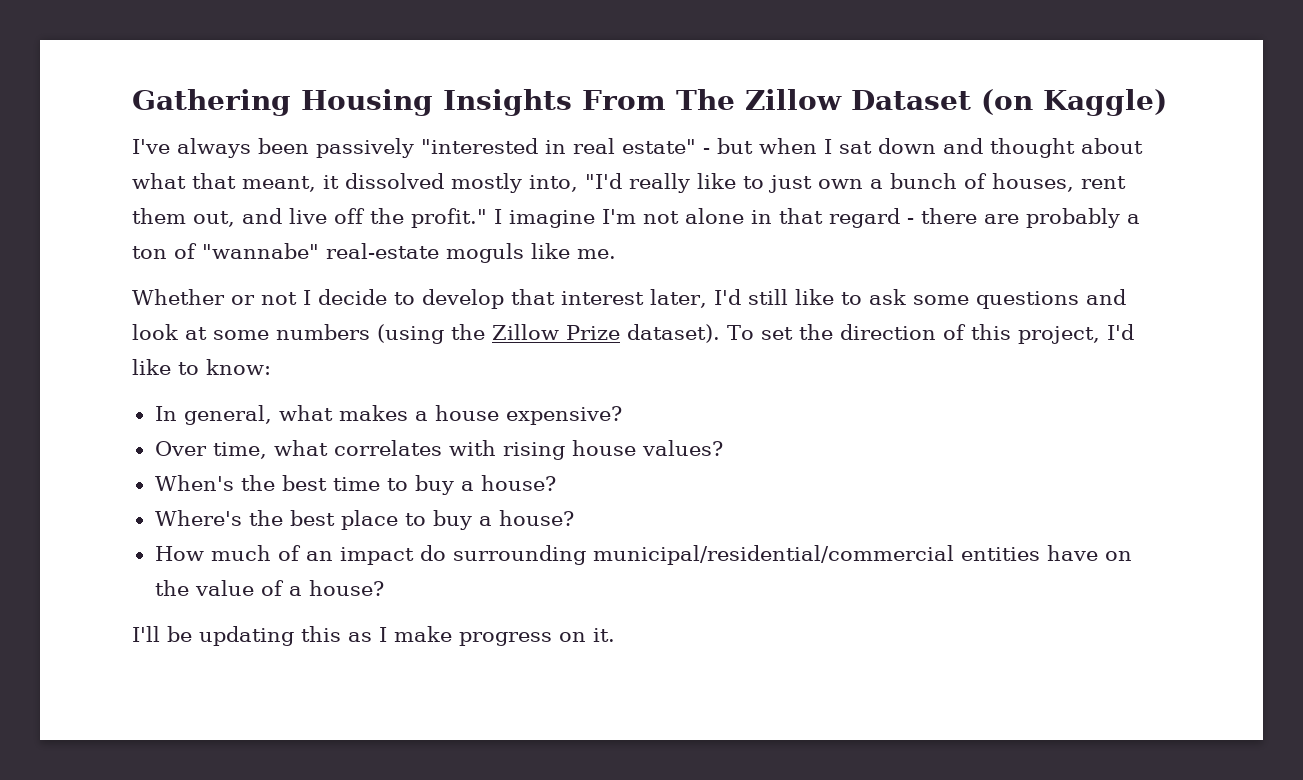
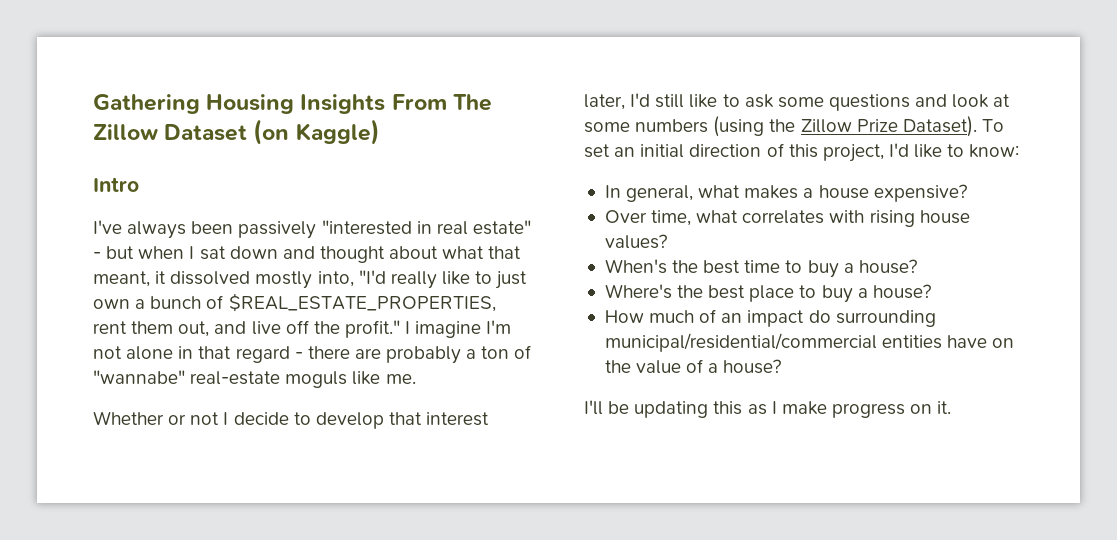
+ Intro
- I've always been passively "interested in real estate" - but when I sat down and thought about what that meant, it dissolved mostly into, "I'd really like to just own a bunch of houses, rent them out, and live off the profit."
+ I've always been passively "interested in real estate" - but when I sat down and thought about what that meant, it dissolved mostly into, "I'd really like to just own a bunch of $REAL_ESTATE_PROPERTIES, rent them out, and live off the profit."
- Whether or not I decide to develop that interest later, I'd still like to ask some questions and look at some numbers (using the Zillow Prize dataset).
+ Whether or not I decide to develop that interest later, I'd still like to ask some questions and look at some numbers (using the Zillow Prize Dataset).
- To set the direction of this project, I'd like to know:
+ To set an initial direction of this project, I'd like to know:

